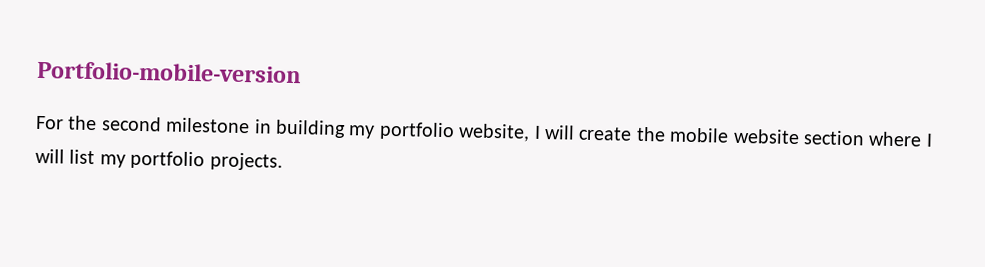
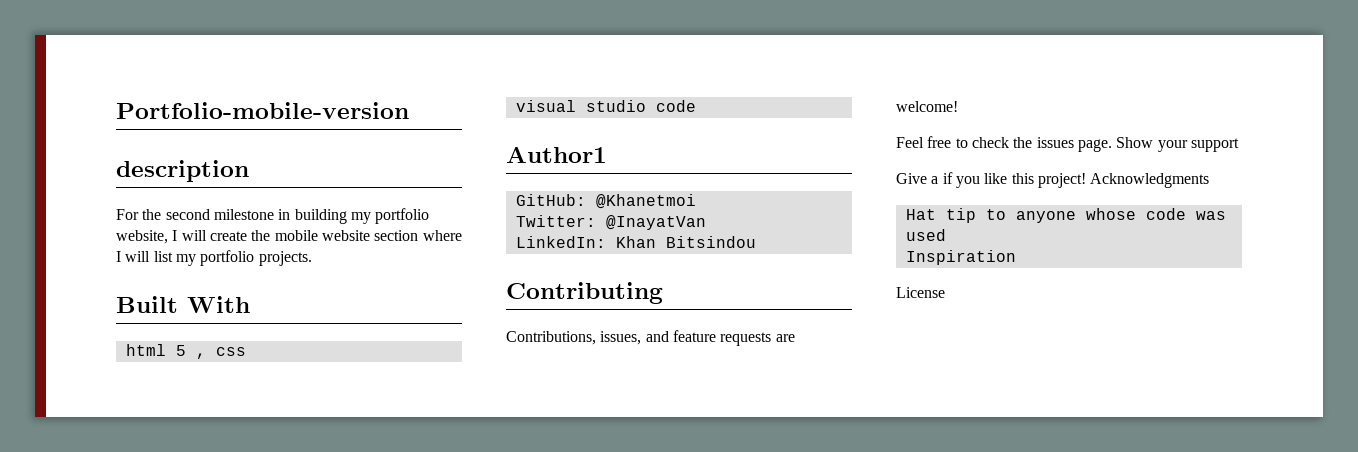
+ description
+ Built With
+ html 5 , css
+ visual studio code
+ Author1
+ GitHub: @Khanetmoi
+ Twitter: @InayatVan
+ LinkedIn: Khan Bitsindou
+ Contributing
+ Contributions, issues, and feature requests are welcome!
+ Feel free to check the issues page. Show your support
+ Give a if you like this project! Acknowledgments
+ Hat tip to anyone whose code was used
+ Inspiration
+ License

